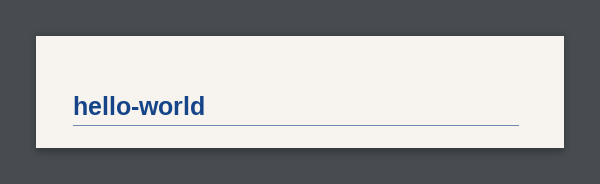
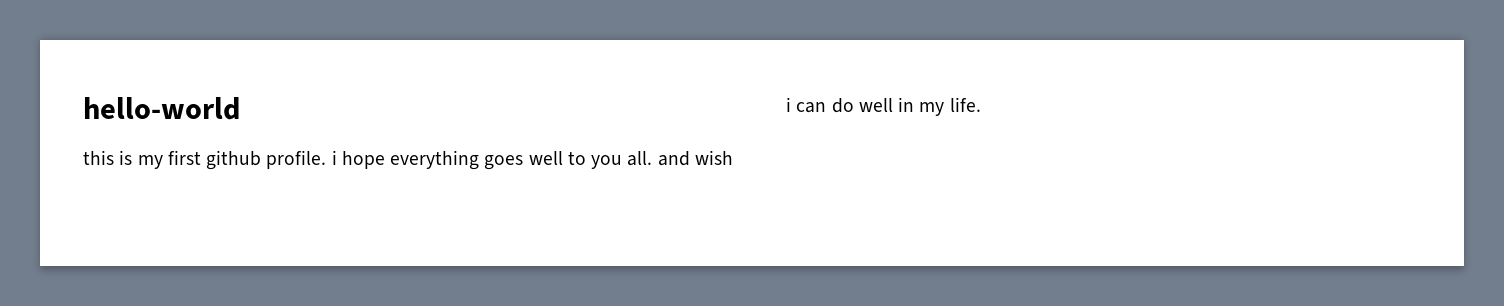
+ this is my first github profile. i hope everything goes well to you all. and wish i can do well in my life.

